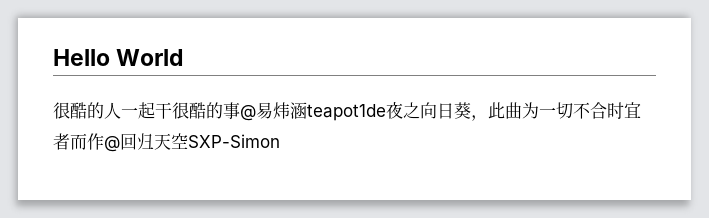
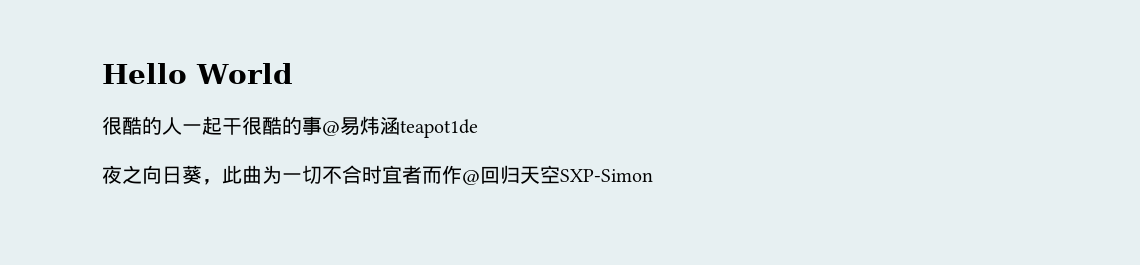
- 很酷的人一起干很酷的事@易炜涵teapot1de夜之向日葵，此曲为一切不合时宜者而作@回归天空SXP-Simon
+ 很酷的人一起干很酷的事@易炜涵teapot1de
+ 夜之向日葵，此曲为一切不合时宜者而作@回归天空SXP-Simon

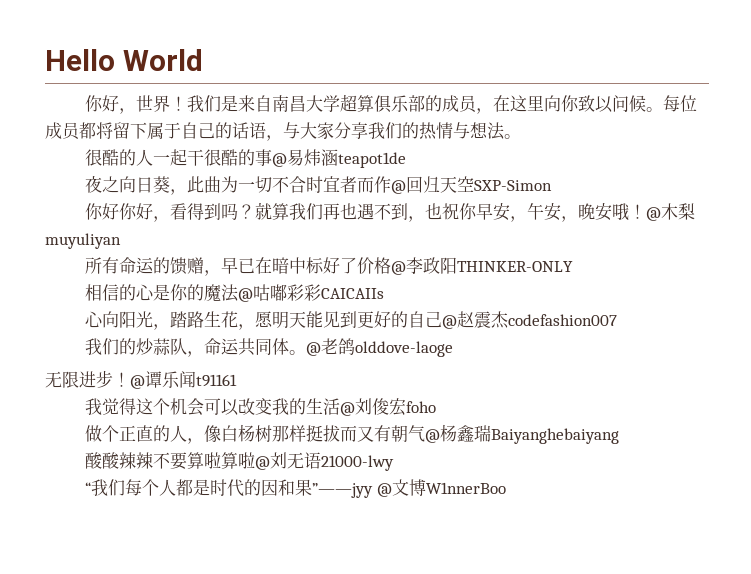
+ 你好，世界！我们是来自南昌大学超算俱乐部的成员，在这里向你致以问候。每位成员都将留下属于自己的话语，与大家分享我们的热情与想法。
+ 你好你好，看得到吗？就算我们再也遇不到，也祝你早安，午安，晚安哦！@木梨muyuliyan
+ 所有命运的馈赠，早已在暗中标好了价格@李政阳THINKER-ONLY
+ 相信的心是你的魔法@咕嘟彩彩CAICAIIs
+ 心向阳光，踏路生花，愿明天能见到更好的自己@赵震杰codefashion007
+ 我们的炒蒜队，命运共同体。@老鸽olddove-laoge
+ 无限进步！@谭乐闻t91161
+ 我觉得这个机会可以改变我的生活@刘俊宏foho
+ 做个正直的人，像白杨树那样挺拔而又有朝气@杨鑫瑞Baiyanghebaiyang
+ 酸酸辣辣不要算啦算啦@刘无语21000-lwy
+ “我们每个人都是时代的因和果”——jyy @文博W1nnerBoo

